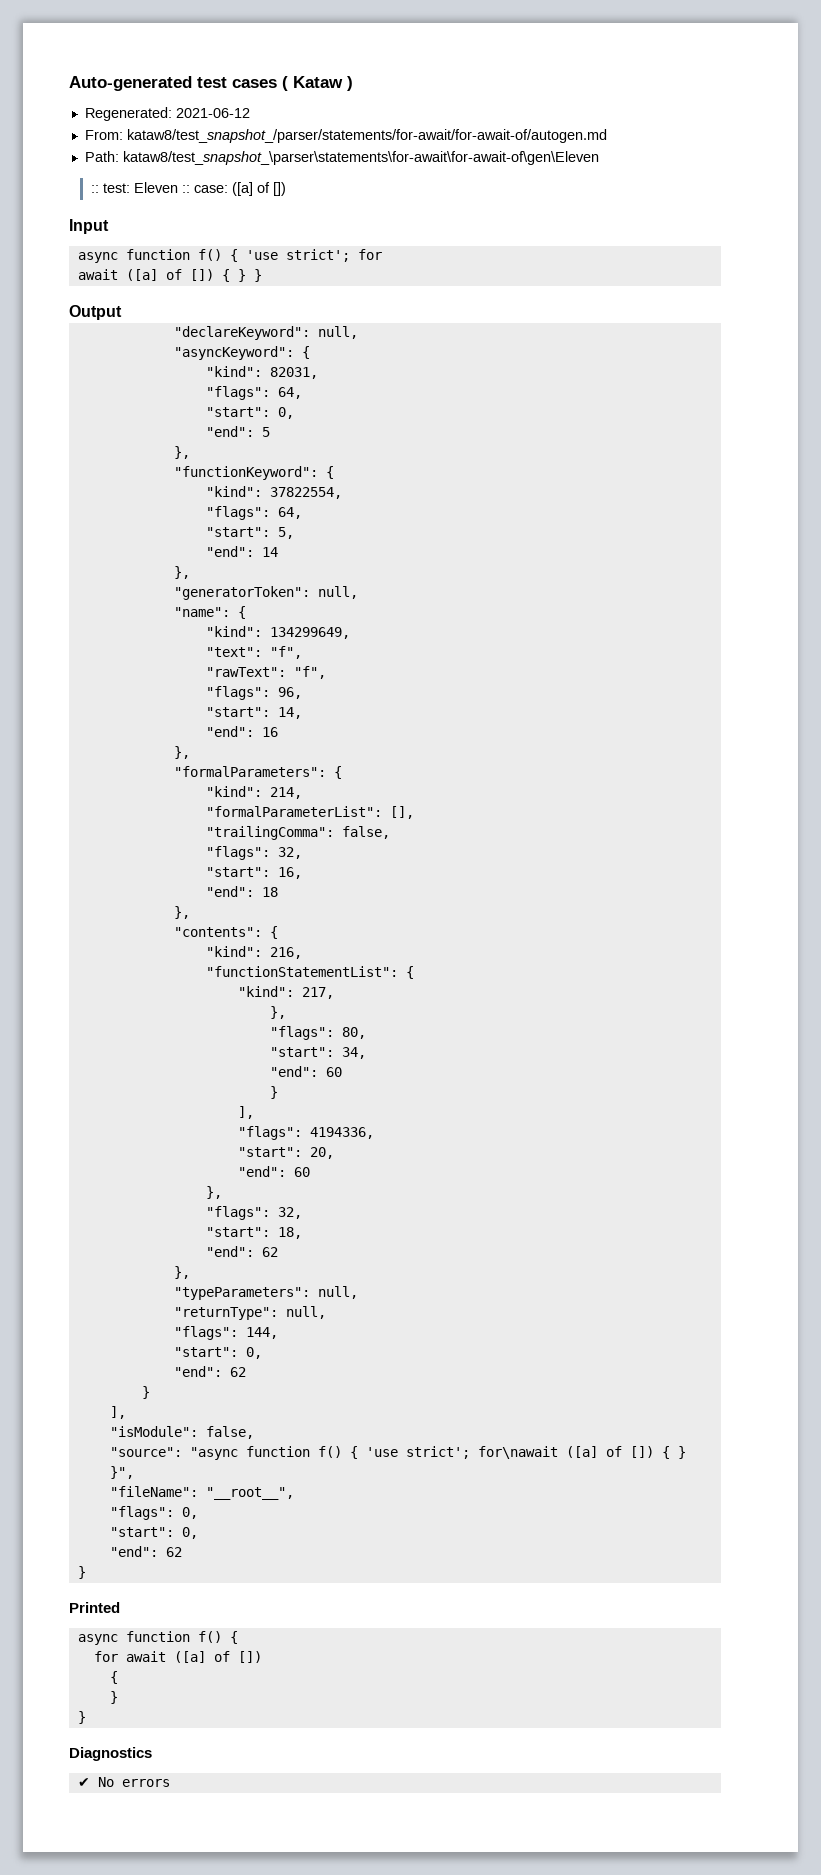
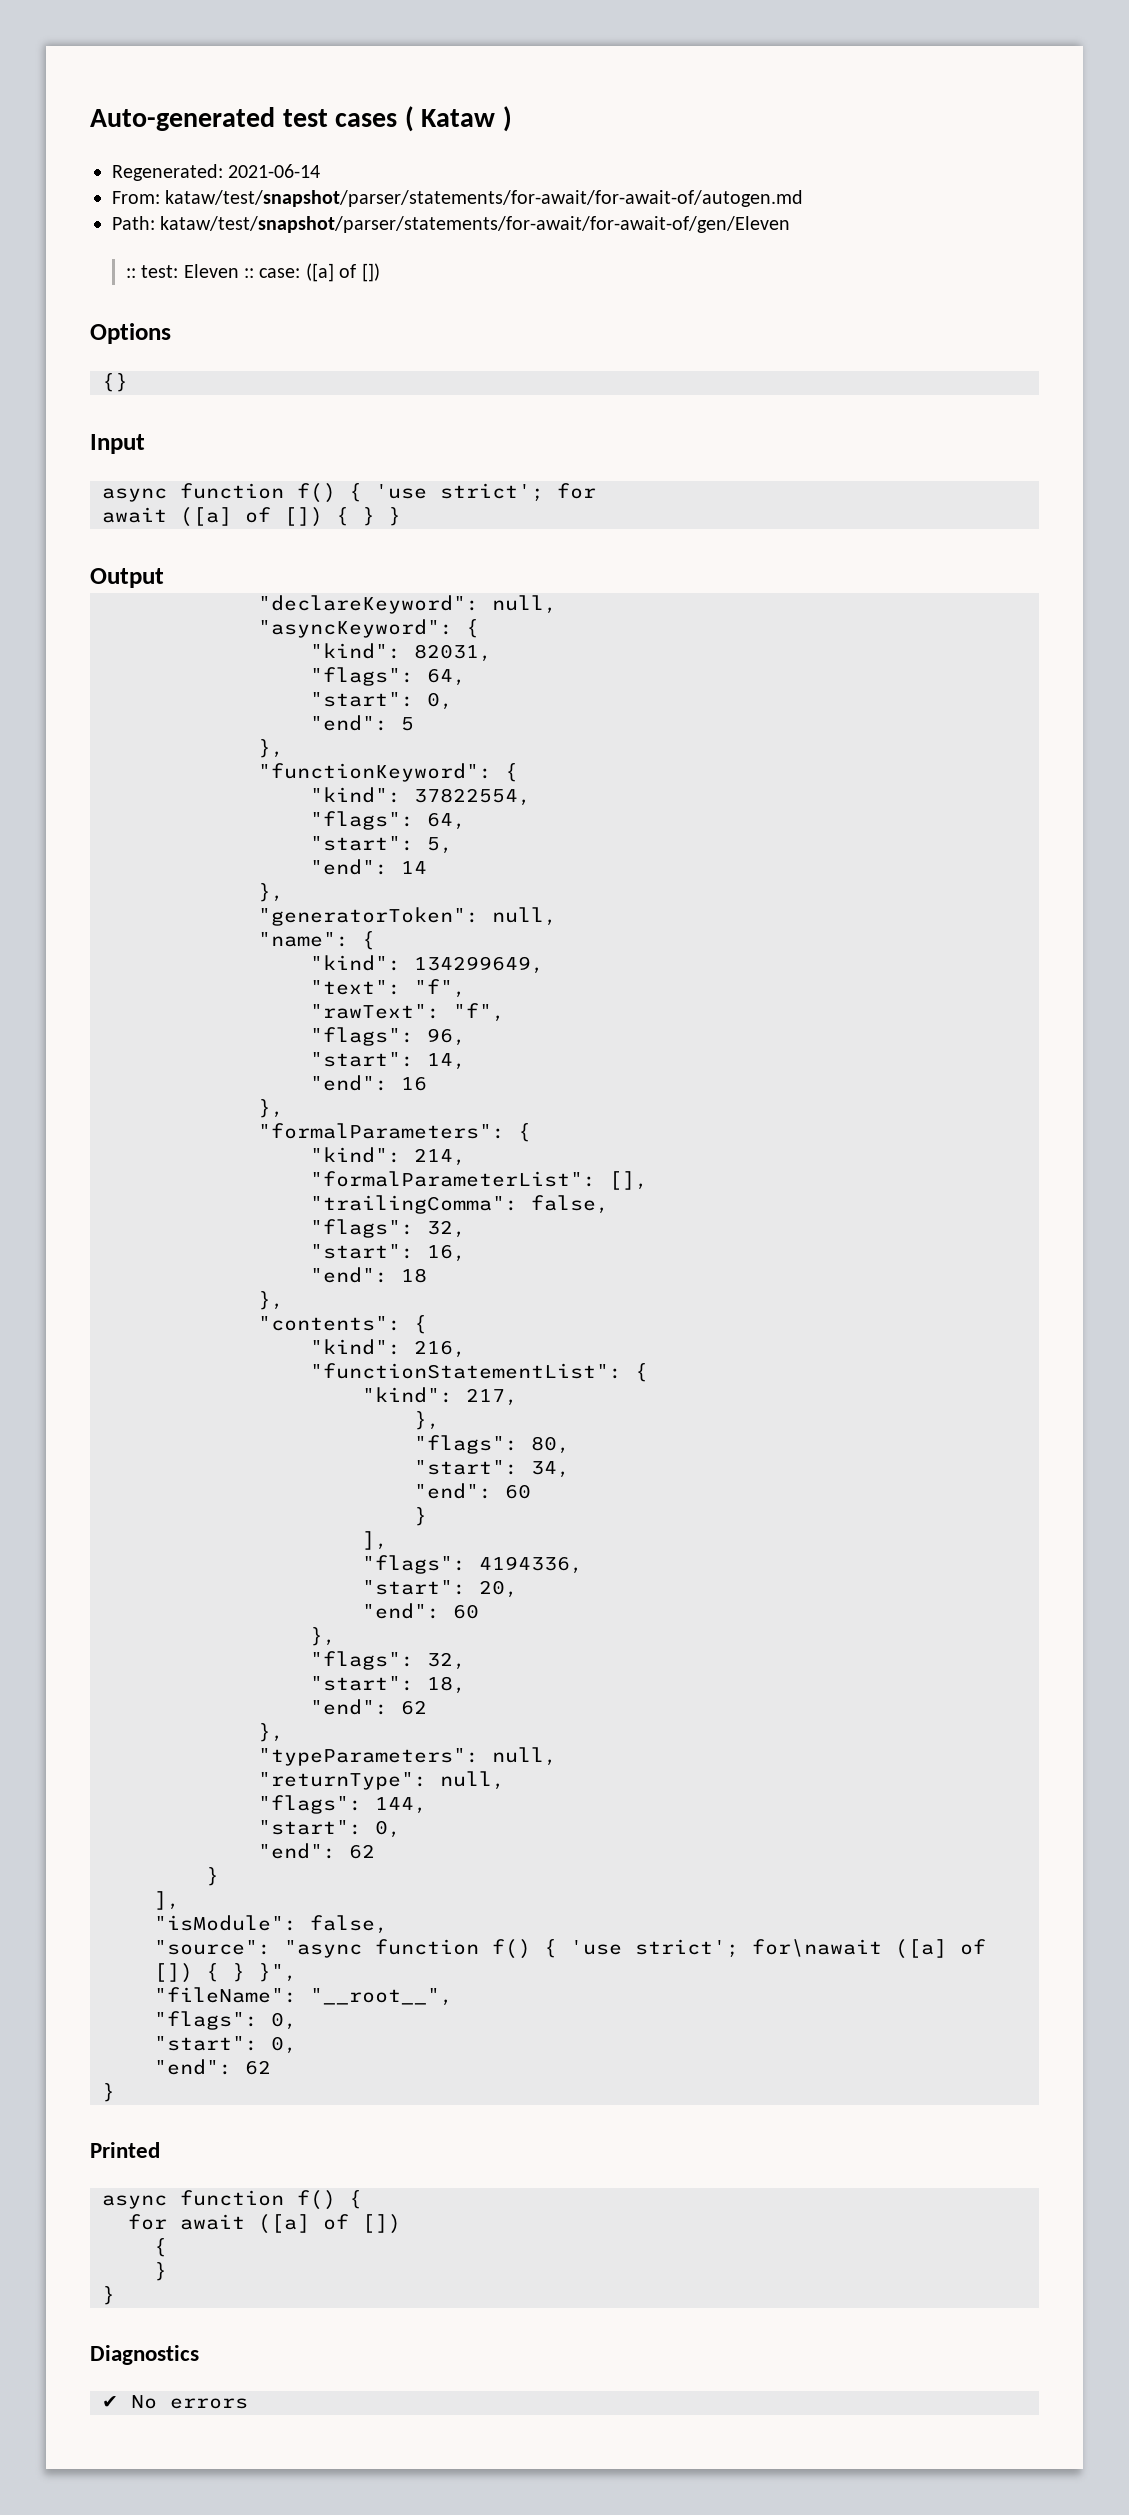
- Regenerated: 2021-06-12
+ Regenerated: 2021-06-14
- From: kataw8/test_snapshot_/parser/statements/for-await/for-await-of/autogen.md
+ From: kataw/test/snapshot/parser/statements/for-await/for-await-of/autogen.md
- Path: kataw8/test_snapshot_\parser\statements\for-await\for-await-of\gen\Eleven
+ Path: kataw/test/snapshot/parser/statements/for-await/for-await-of/gen/Eleven
+ Options
+ {}

